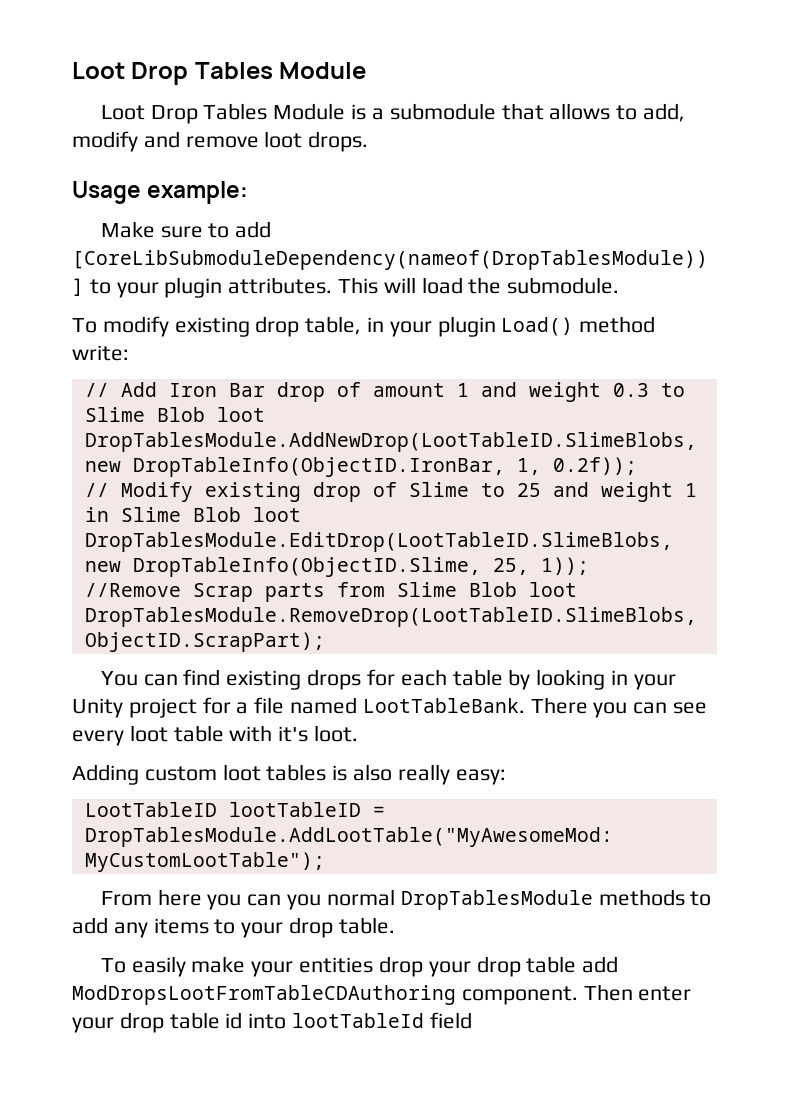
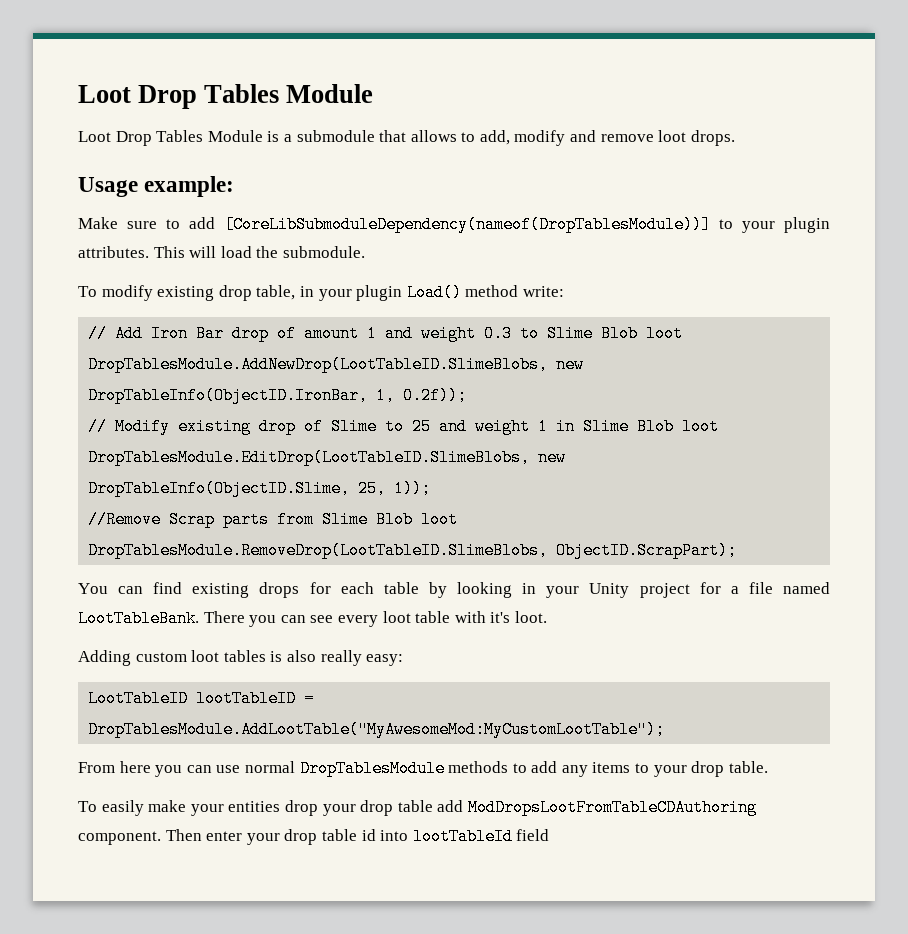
- From here you can you normal DropTablesModule methods to add any items to your drop table.
+ From here you can use normal DropTablesModule methods to add any items to your drop table.

